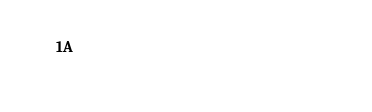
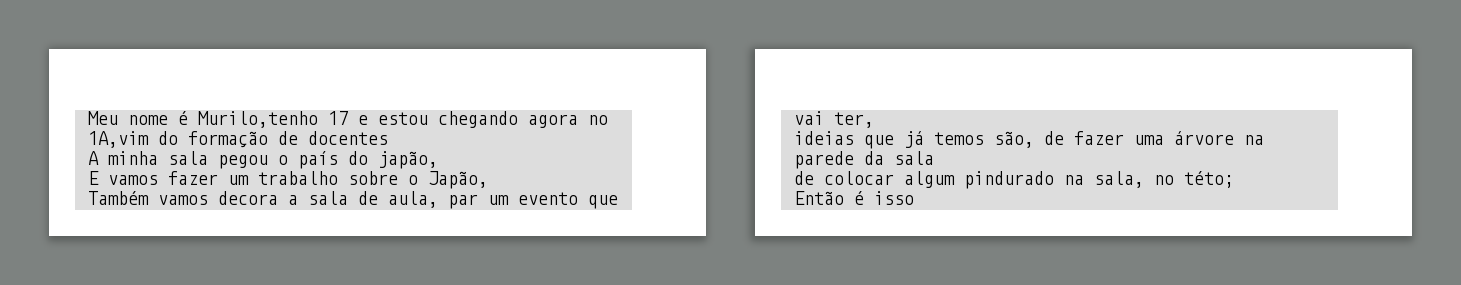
- 1A
+ Meu nome é Murilo,tenho 17 e estou chegando agora no 1A,vim do formação de docentes
+ A minha sala pegou o país do japão,
+ E vamos fazer um trabalho sobre o Japão,
+ Também vamos decora a sala de aula, par um evento que vai ter,
+ ideias que já temos são, de fazer uma árvore na parede da sala
+ de colocar algum pindurado na sala, no této;
+ Então é isso

